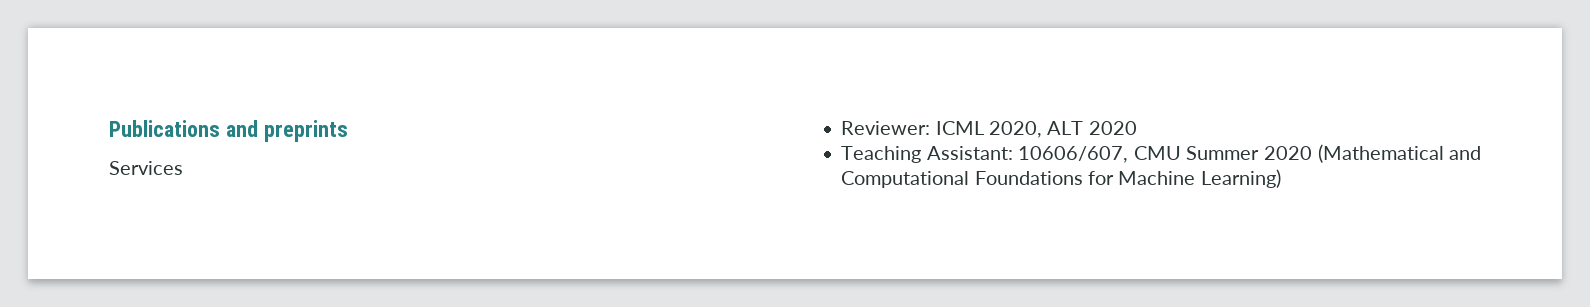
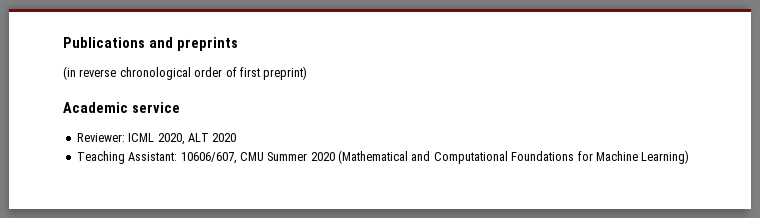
- Services
+ (in reverse chronological order of first preprint)
+ Academic service

